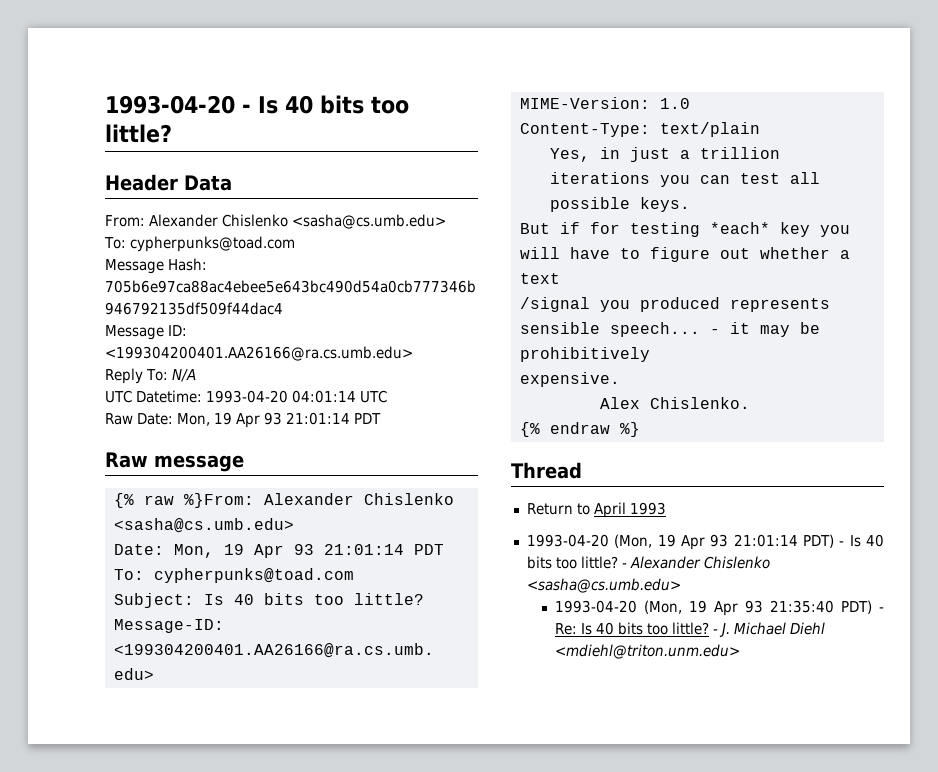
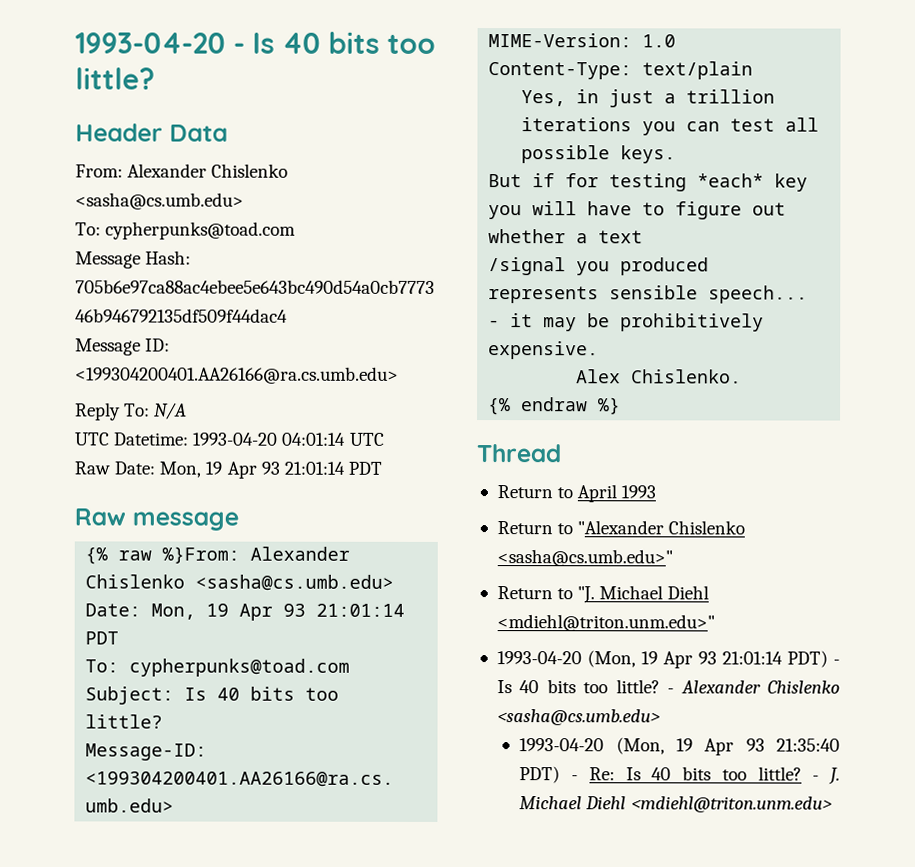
+ Return to "Alexander Chislenko <sasha@cs.umb.edu>"
+ Return to "J. Michael Diehl <mdiehl@triton.unm.edu>"

